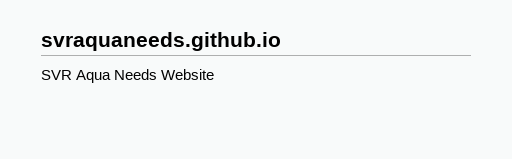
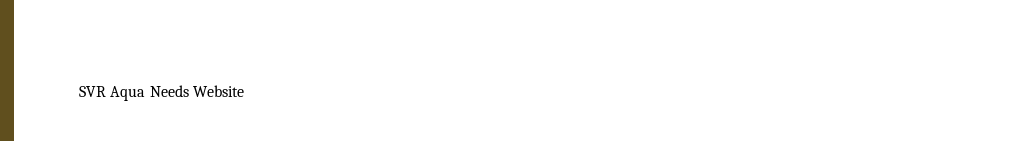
- svraquaneeds.github.io

